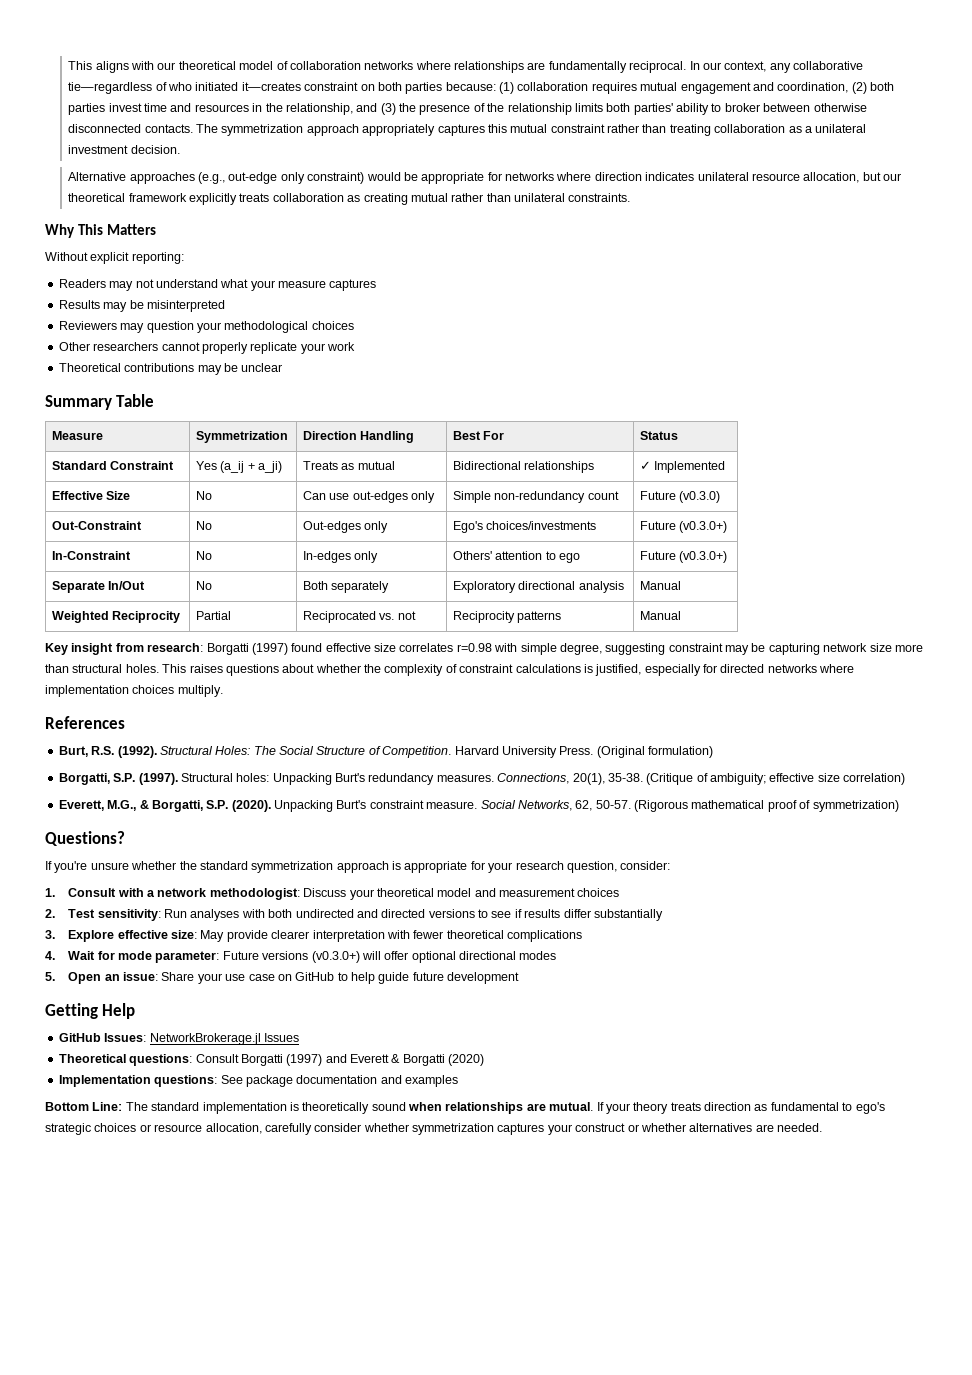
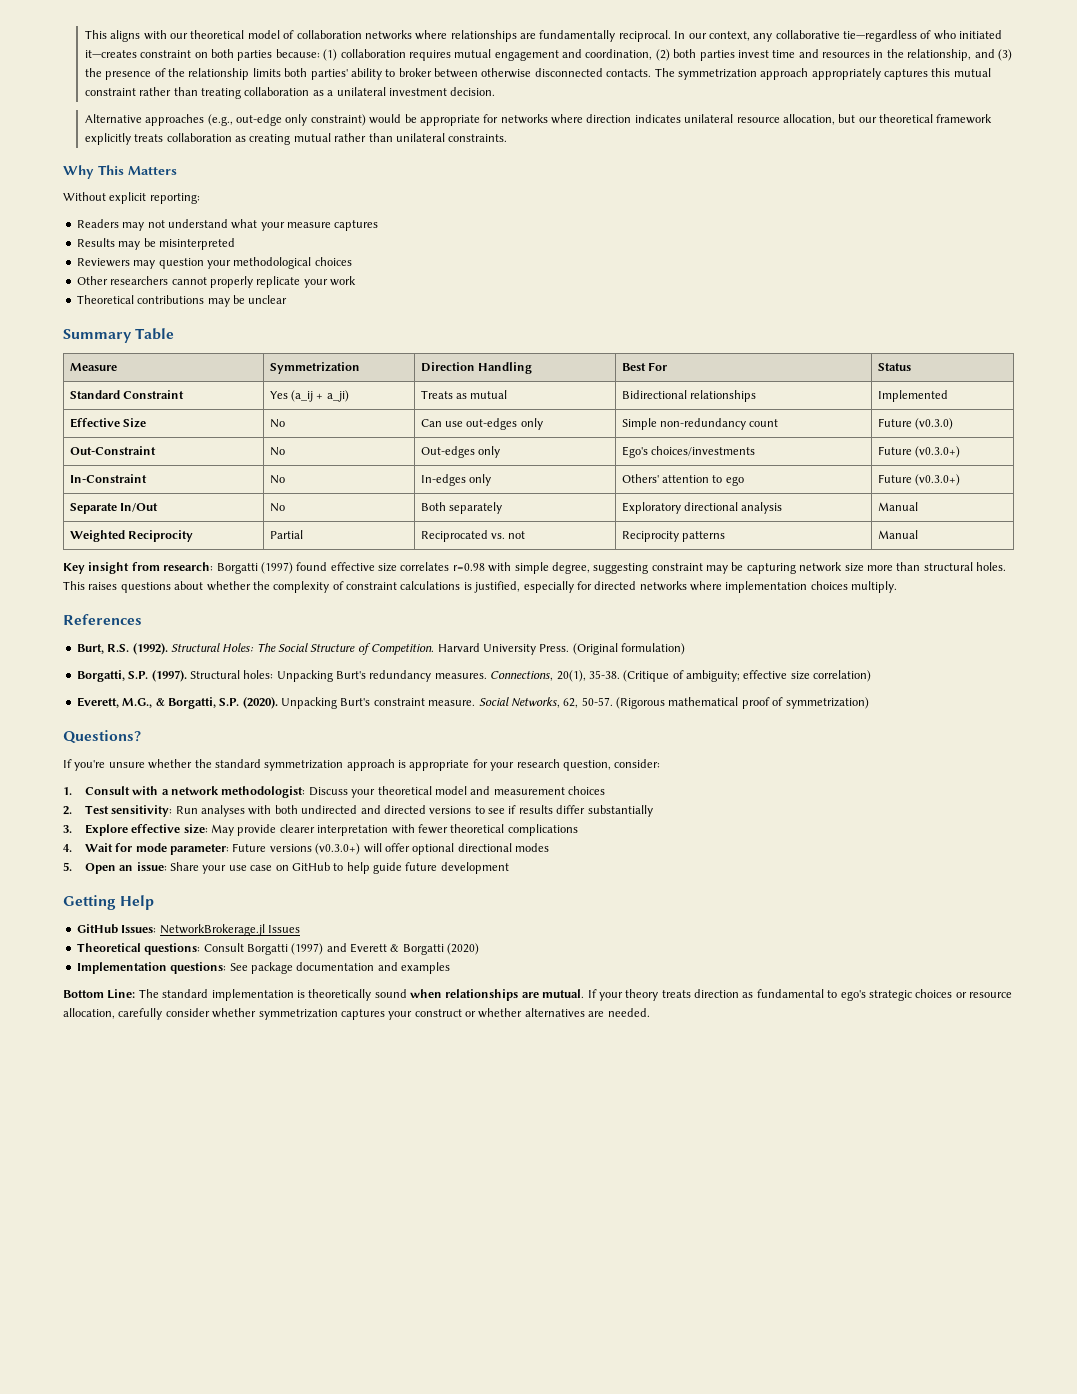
- Standard Constraint | Yes (a_ij + a_ji) | Treats as mutual | Bidirectional relationships | ✓ Implemented
+ Standard Constraint | Yes (a_ij + a_ji) | Treats as mutual | Bidirectional relationships | Implemented

